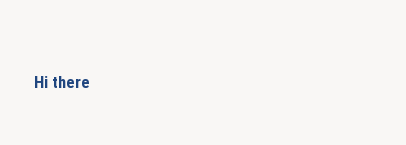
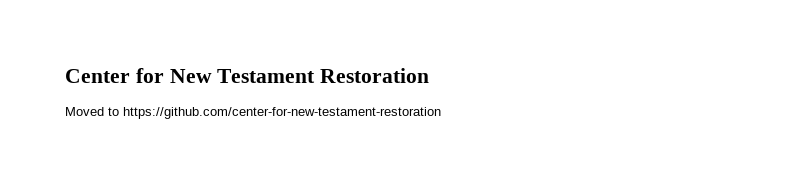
- Hi there
+ Center for New Testament Restoration
+ Moved to https://github.com/center-for-new-testament-restoration

